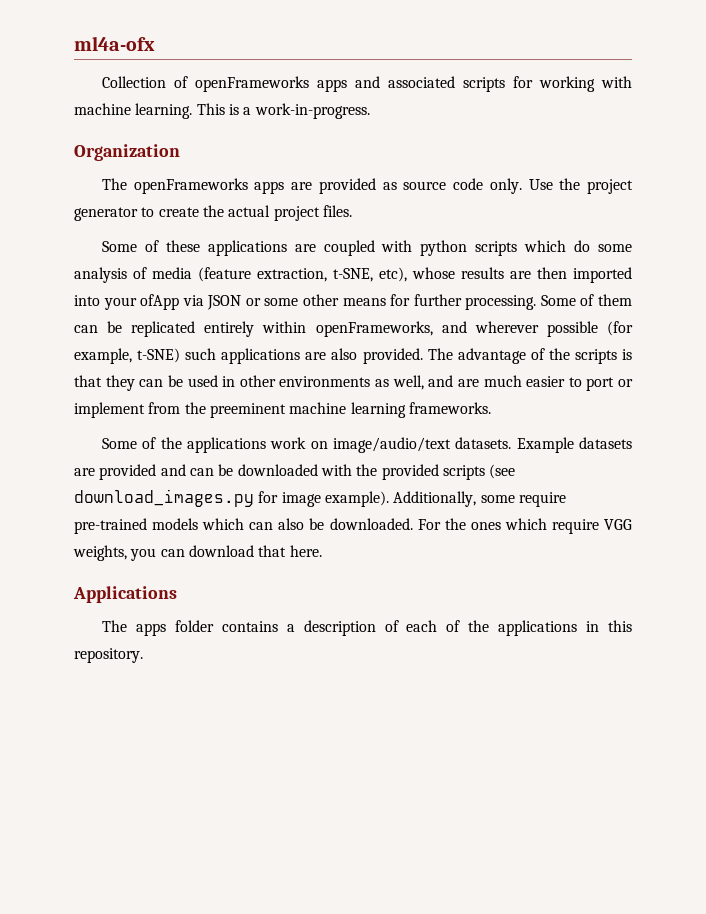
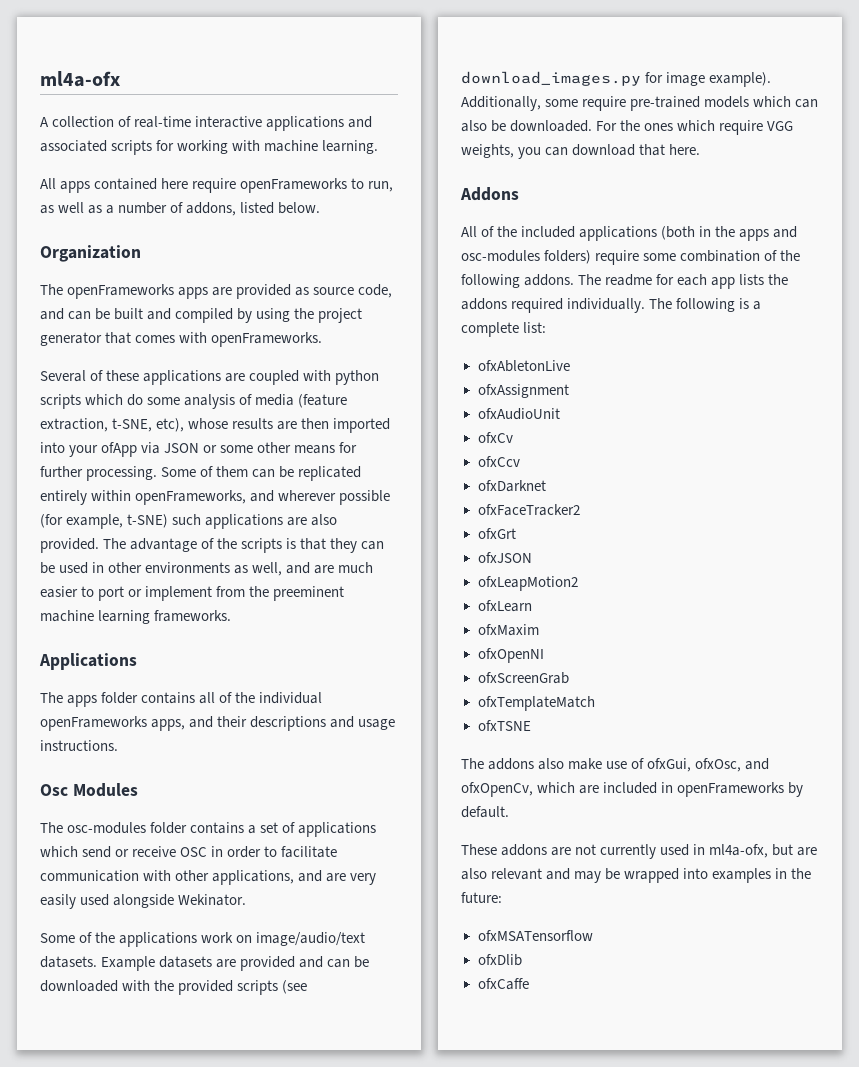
- Collection of openFrameworks apps and associated scripts for working with machine learning. This is a work-in-progress.
+ A collection of real-time interactive applications and associated scripts for working with machine learning.
+ All apps contained here require openFrameworks to run, as well as a number of addons, listed below.
- The openFrameworks apps are provided as source code only. Use the project generator to create the actual project files.
- Some of these applications are coupled with python scripts which do some analysis of media (feature extraction, t-SNE, etc), whose results are then imported into your ofApp via JSON or some other means for further processing.
+ The openFrameworks apps are provided as source code, and can be built and compiled by using the project generator that comes with openFrameworks.
+ Several of these applications are coupled with python scripts which do some analysis of media (feature extraction, t-SNE, etc), whose results are then imported into your ofApp via JSON or some other means for further processing.
+ Applications
+ The apps folder contains all of the individual openFrameworks apps, and their descriptions and usage instructions.
+ Osc Modules
+ The osc-modules folder contains a set of applications which send or receive OSC in order to facilitate communication with other applications, and are very easily used alongside Wekinator.
- Applications
- The apps folder contains a description of each of the applications in this repository.
+ Addons
+ All of the included applications (both in the apps and osc-modules folders) require some combination of the following addons. The readme for each app lists the addons required individually. The following is a complete list:
+ ofxAbletonLive
+ ofxAssignment
+ ofxAudioUnit
+ ofxCv
+ ofxCcv
+ ofxDarknet
+ ofxFaceTracker2
+ ofxGrt
+ ofxJSON
+ ofxLeapMotion2
+ ofxLearn
+ ofxMaxim
+ ofxOpenNI
+ ofxScreenGrab
+ ofxTemplateMatch
+ ofxTSNE
+ The addons also make use of ofxGui, ofxOsc, and ofxOpenCv, which are included in openFrameworks by default.
+ These addons are not currently used in ml4a-ofx, but are also relevant and may be wrapped into examples in the future:
+ ofxMSATensorflow
+ ofxDlib
+ ofxCaffe

